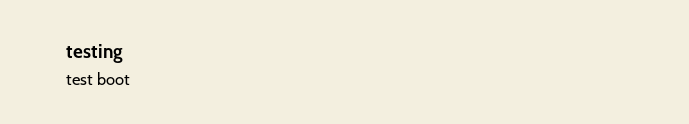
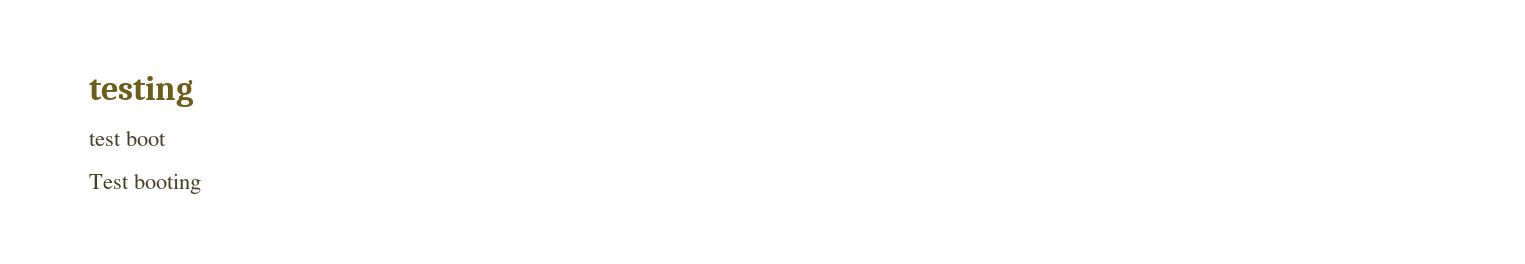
+ Test booting

